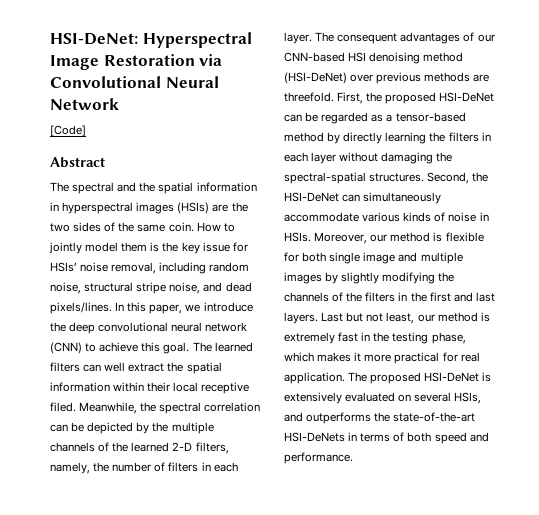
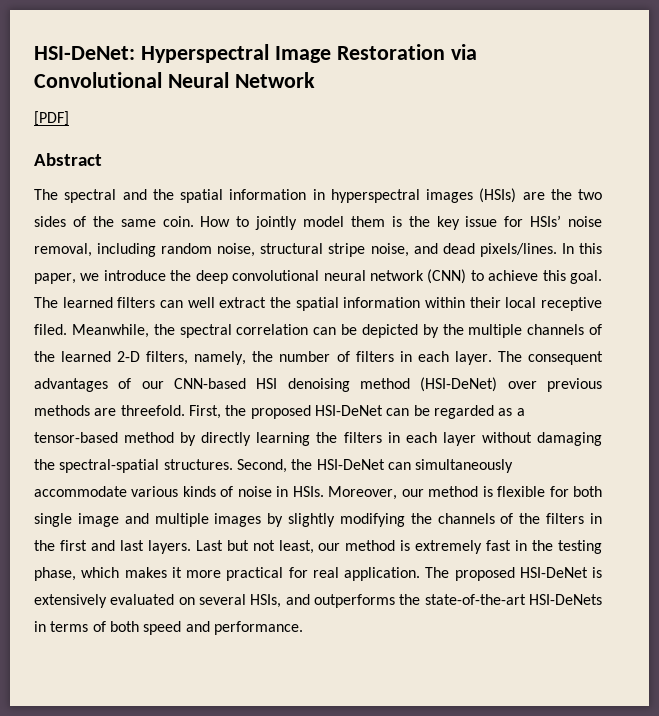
- [Code]
+ [PDF]

